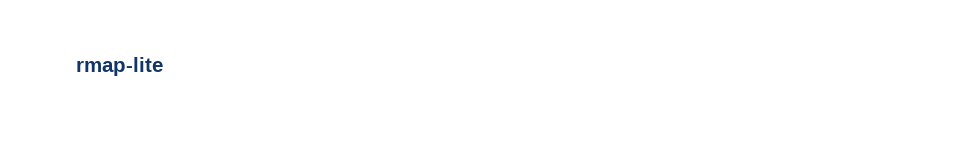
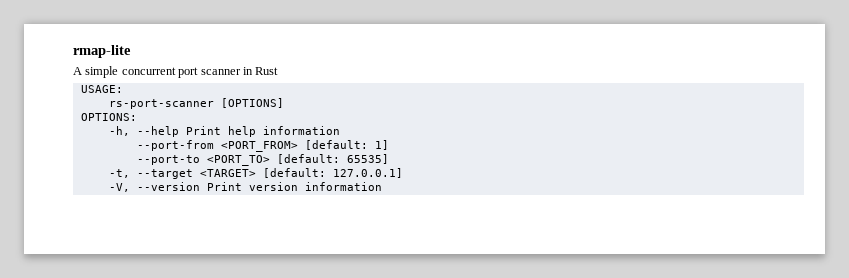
+ A simple concurrent port scanner in Rust
+ USAGE:
+ rs-port-scanner [OPTIONS]
+ OPTIONS:
+ -h, --help Print help information
+ --port-from <PORT_FROM> [default: 1]
+ --port-to <PORT_TO> [default: 65535]
+ -t, --target <TARGET> [default: 127.0.0.1]
+ -V, --version Print version information

